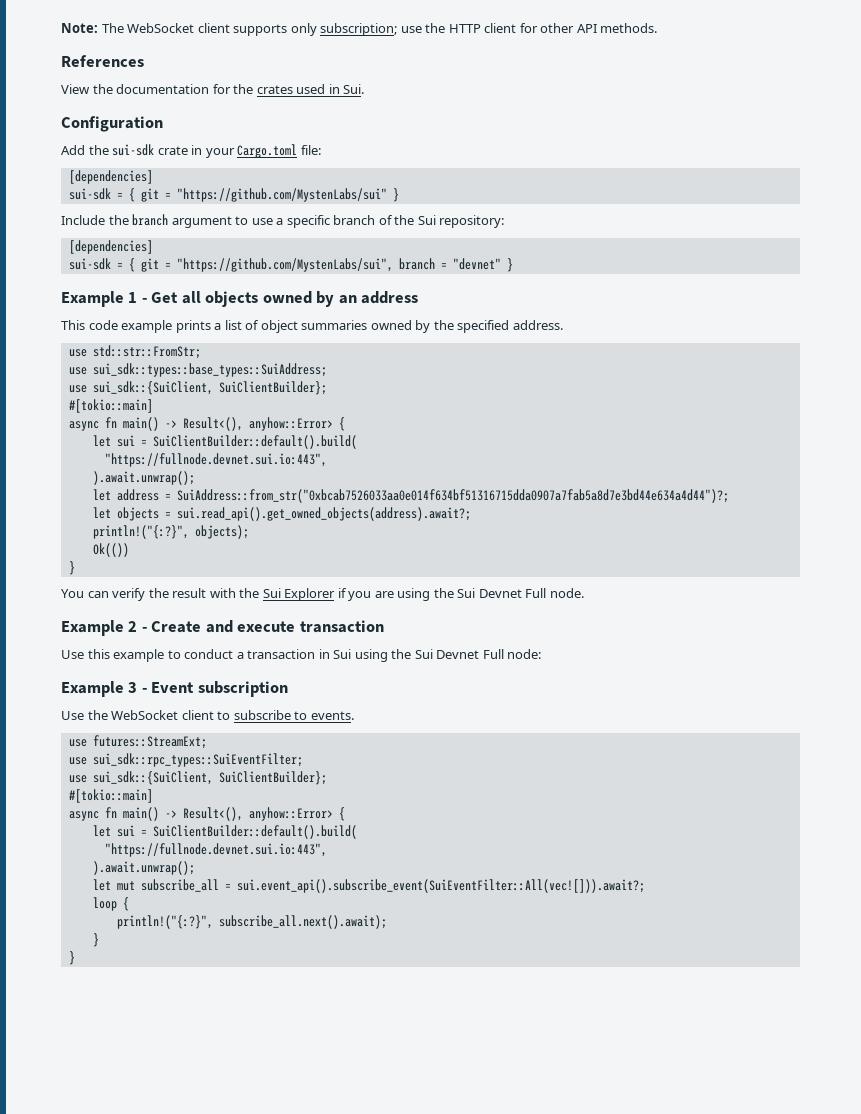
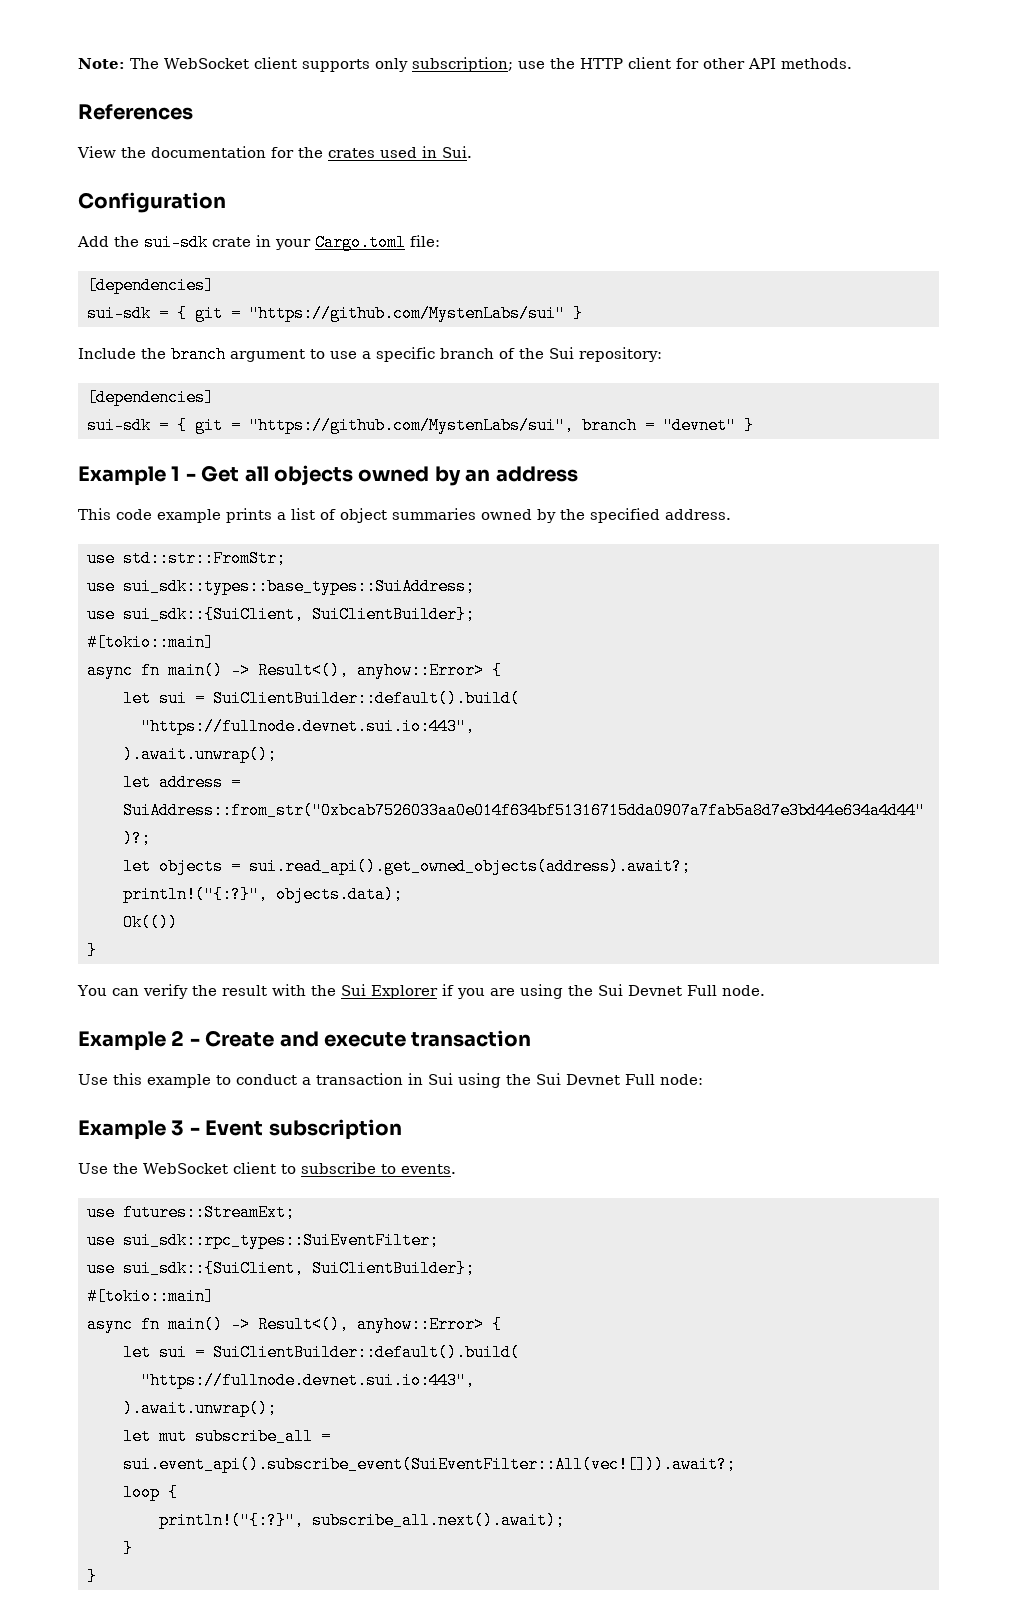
- println!("{:?}", objects);
+ println!("{:?}", objects.data);

